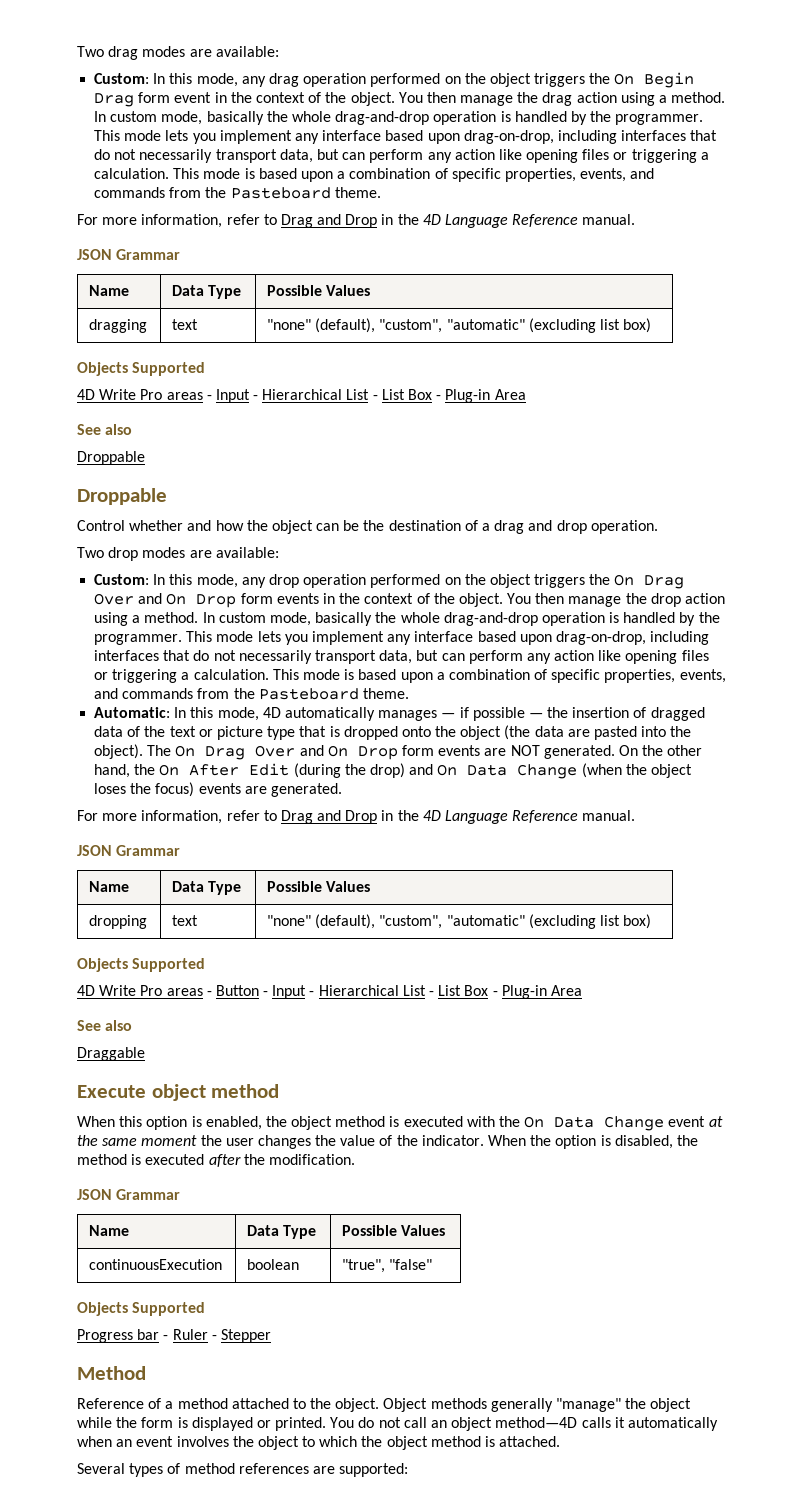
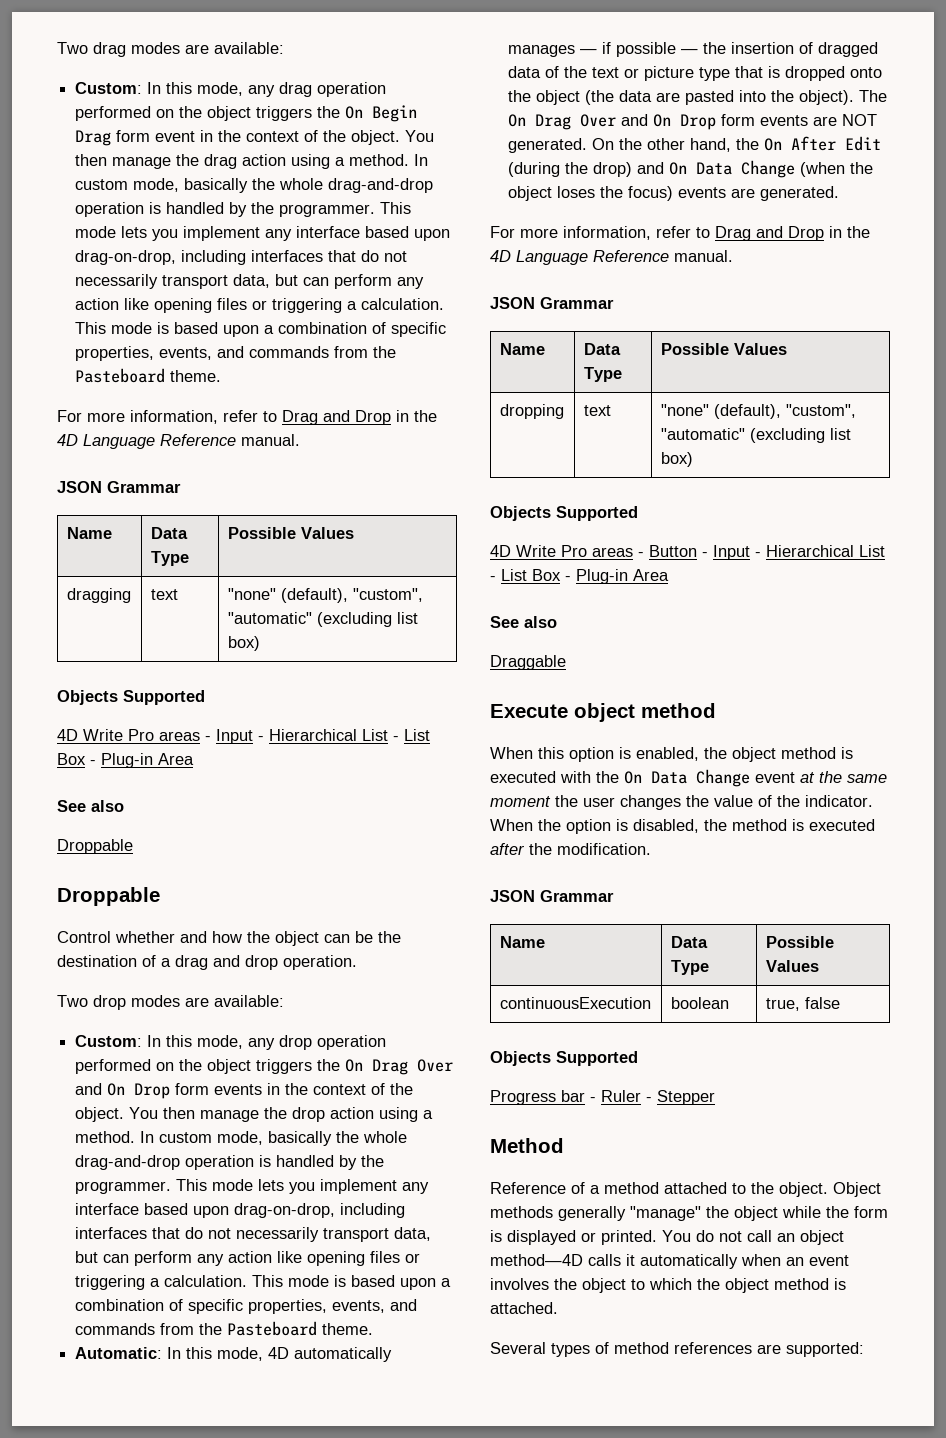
- continuousExecution | boolean | "true", "false"
+ continuousExecution | boolean | true, false

